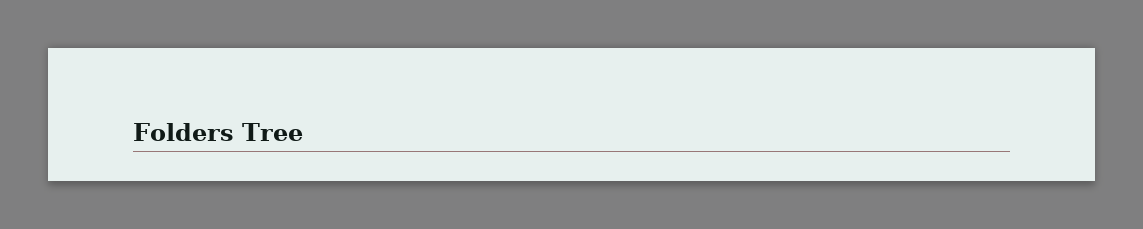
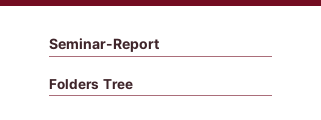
+ Seminar-Report

